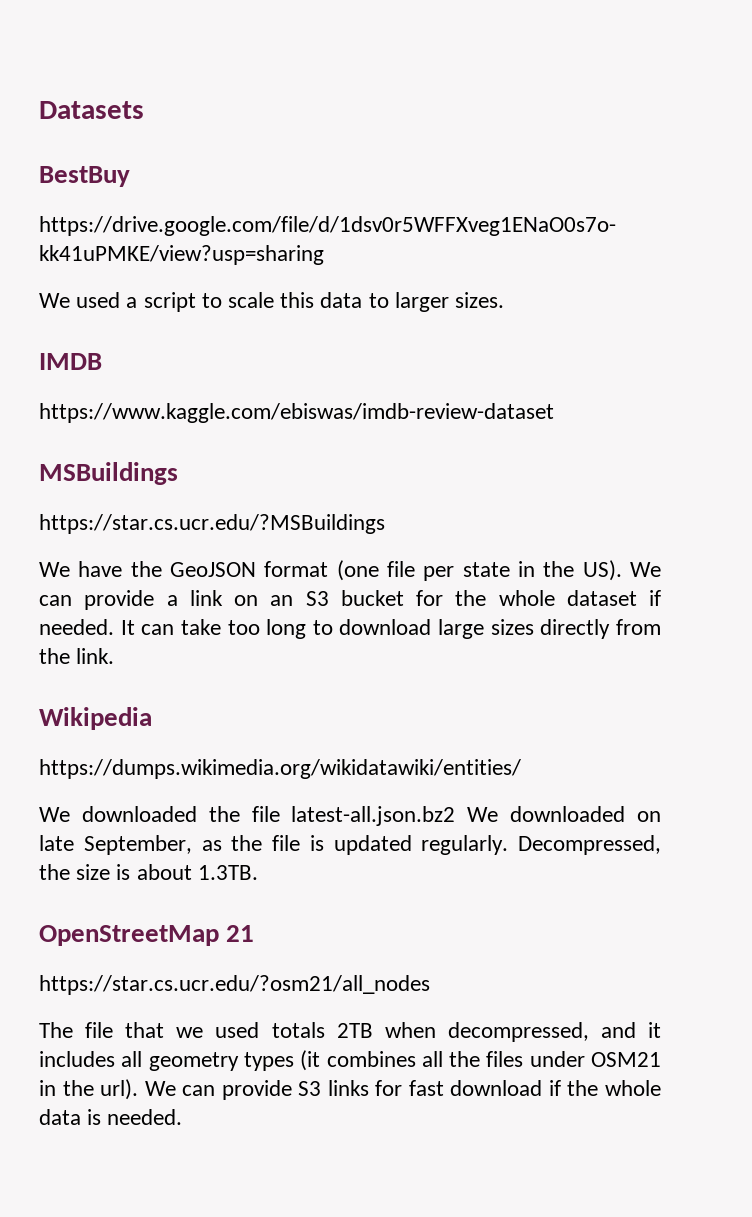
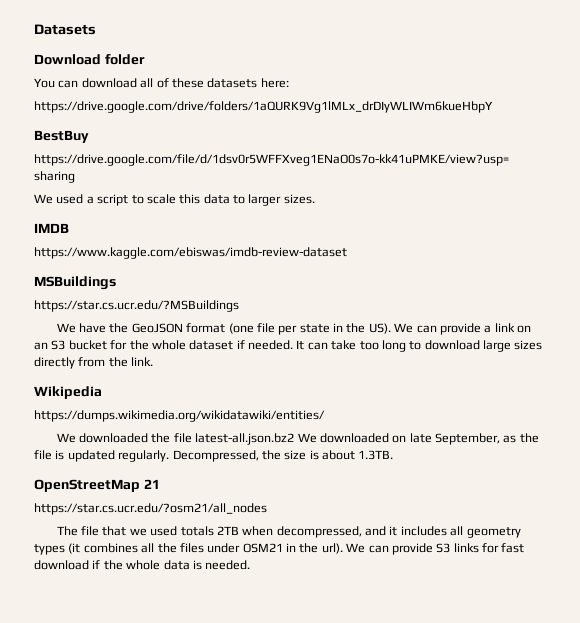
+ Download folder
+ You can download all of these datasets here:
+ https://drive.google.com/drive/folders/1aQURK9Vg1lMLx_drDIyWLIWm6kueHbpY

